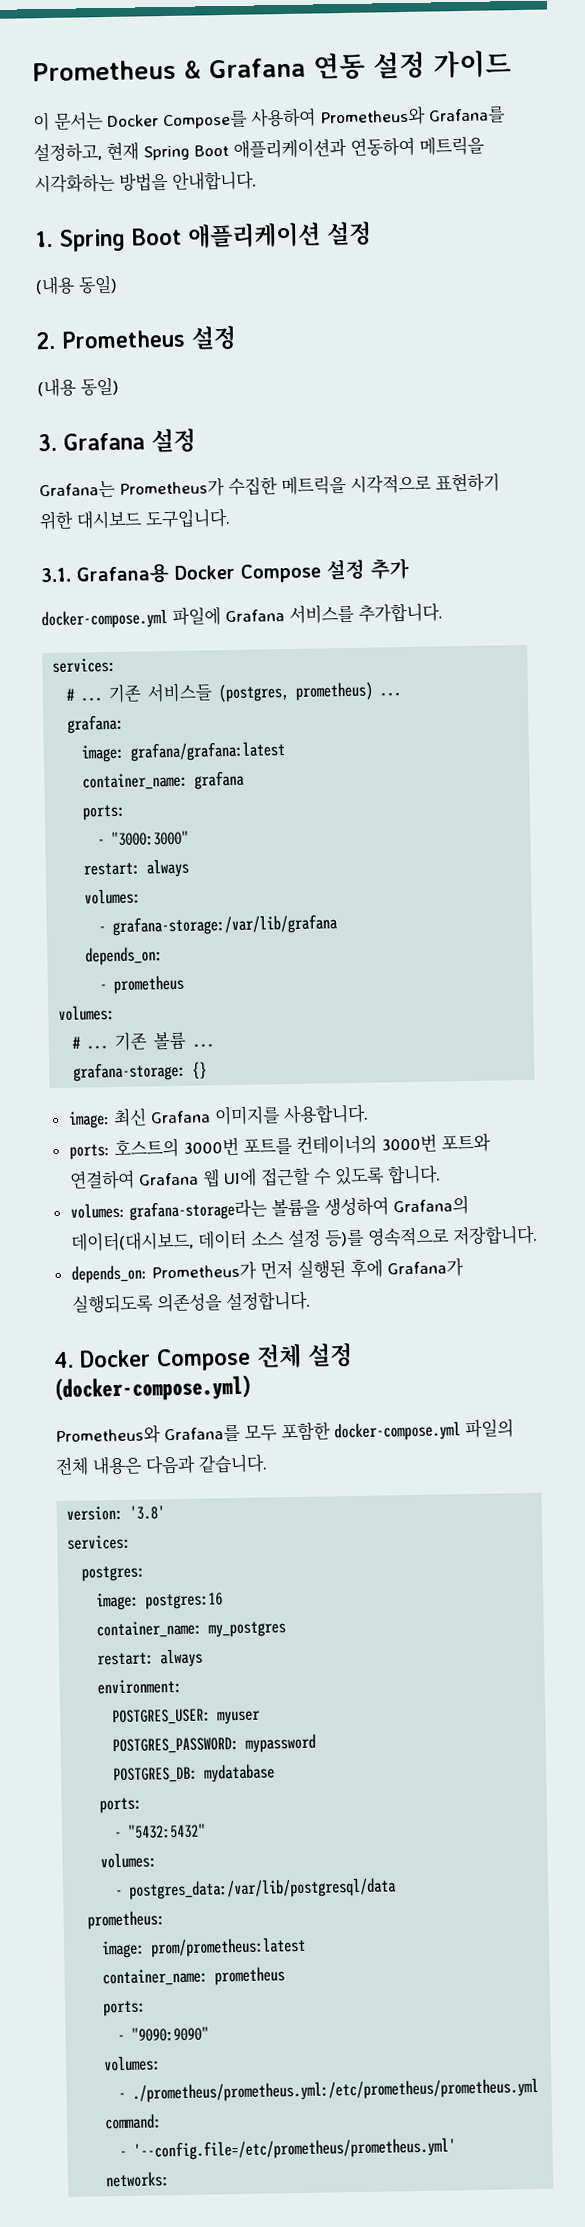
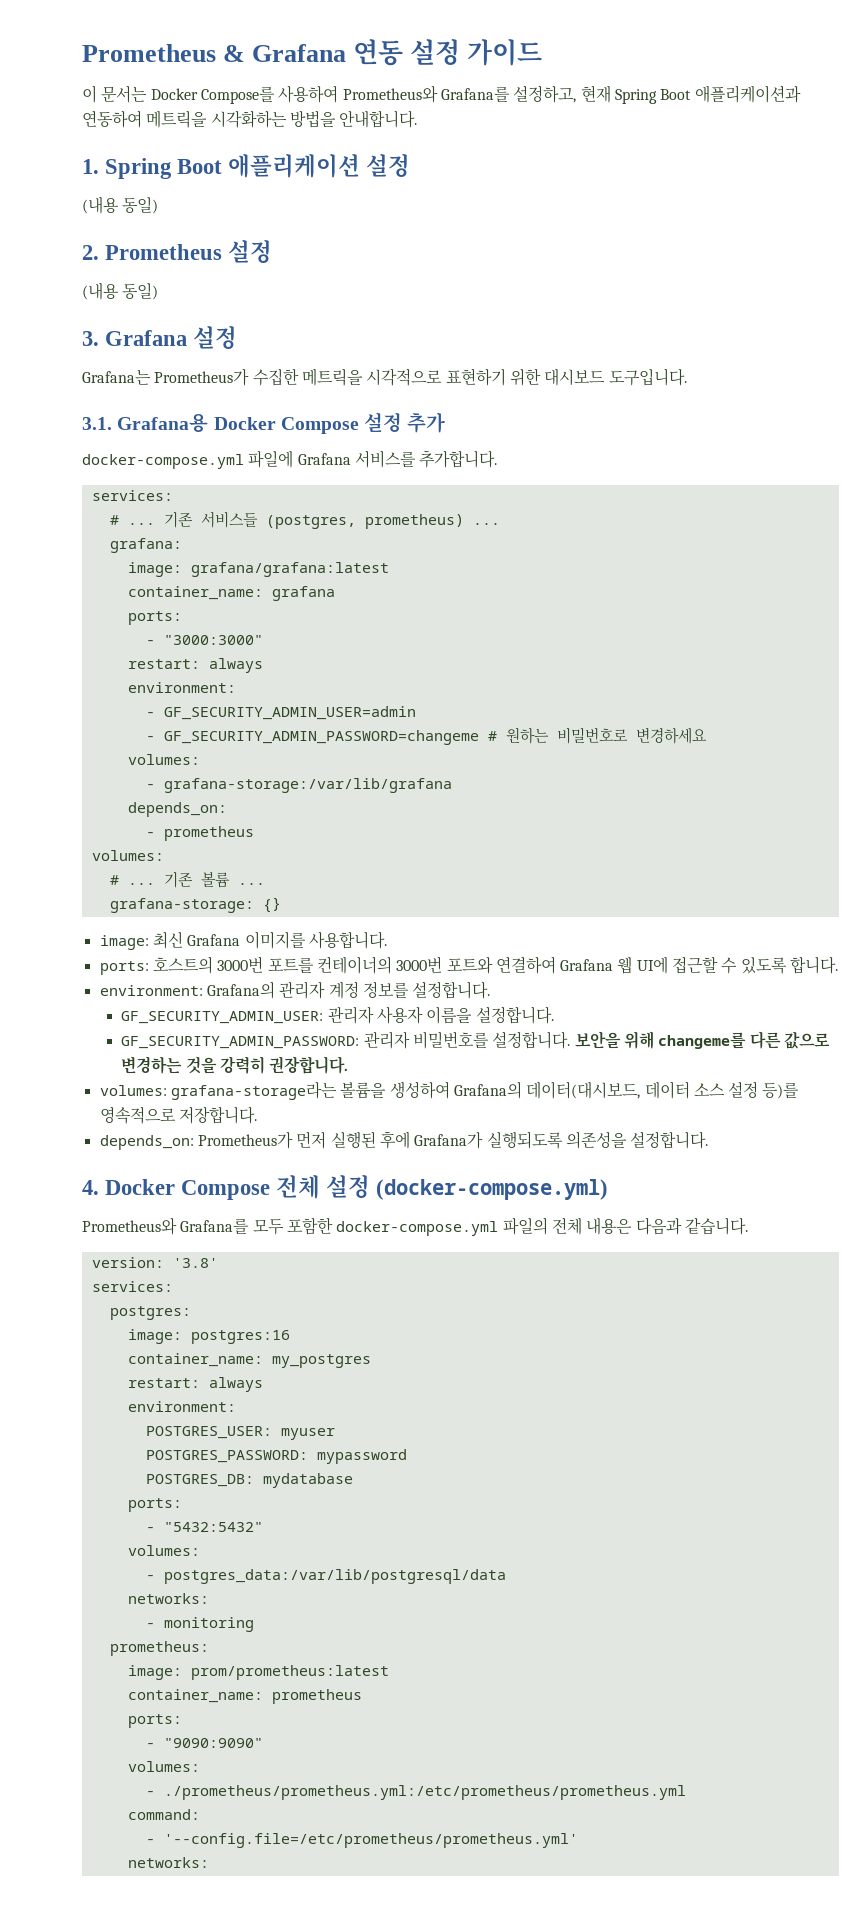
  - "3000:3000"
  restart: always
+ environment:
+ - GF_SECURITY_ADMIN_USER=admin
+ - GF_SECURITY_ADMIN_PASSWORD=changeme # 원하는 비밀번호로 변경하세요
+ environment: Grafana의 관리자 계정 정보를 설정합니다.
+ GF_SECURITY_ADMIN_USER: 관리자 사용자 이름을 설정합니다.
+ GF_SECURITY_ADMIN_PASSWORD: 관리자 비밀번호를 설정합니다. 보안을 위해 changeme를 다른 값으로 변경하는 것을 강력히 권장합니다.
  - postgres_data:/var/lib/postgresql/data
+ networks:
+ - monitoring

